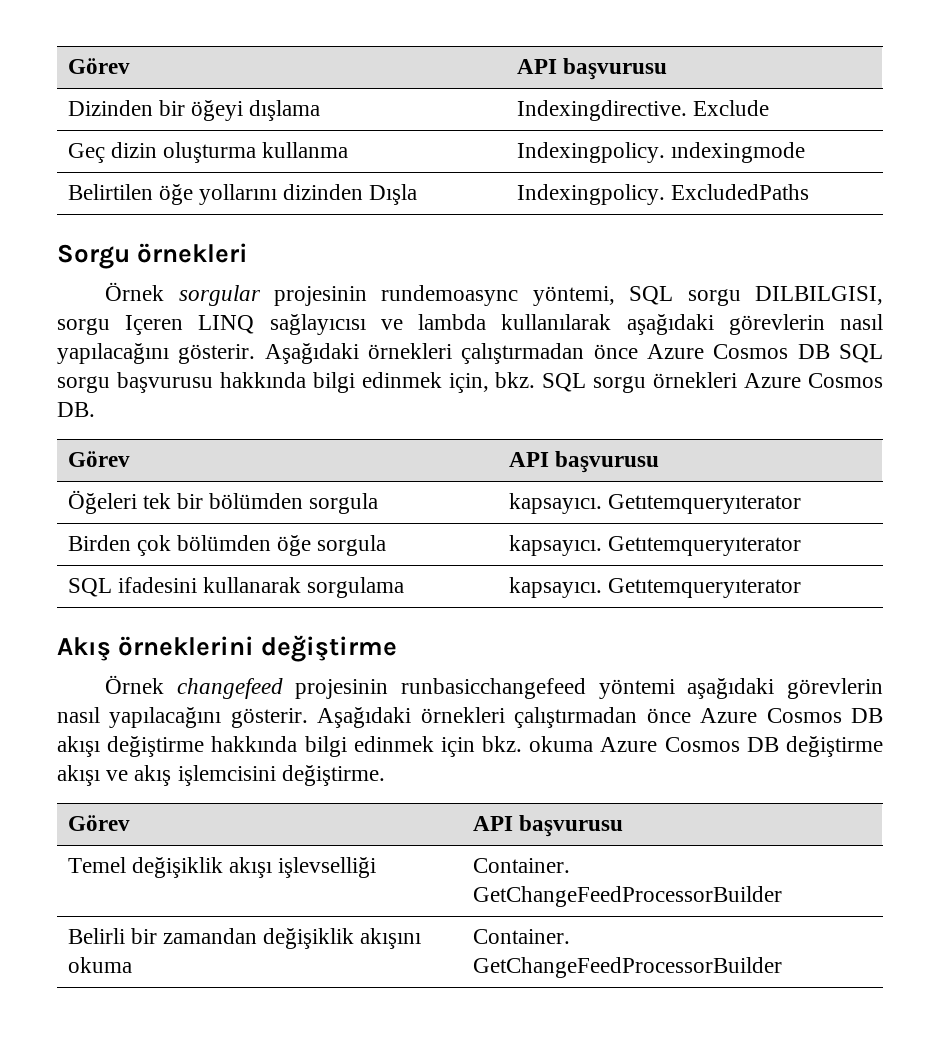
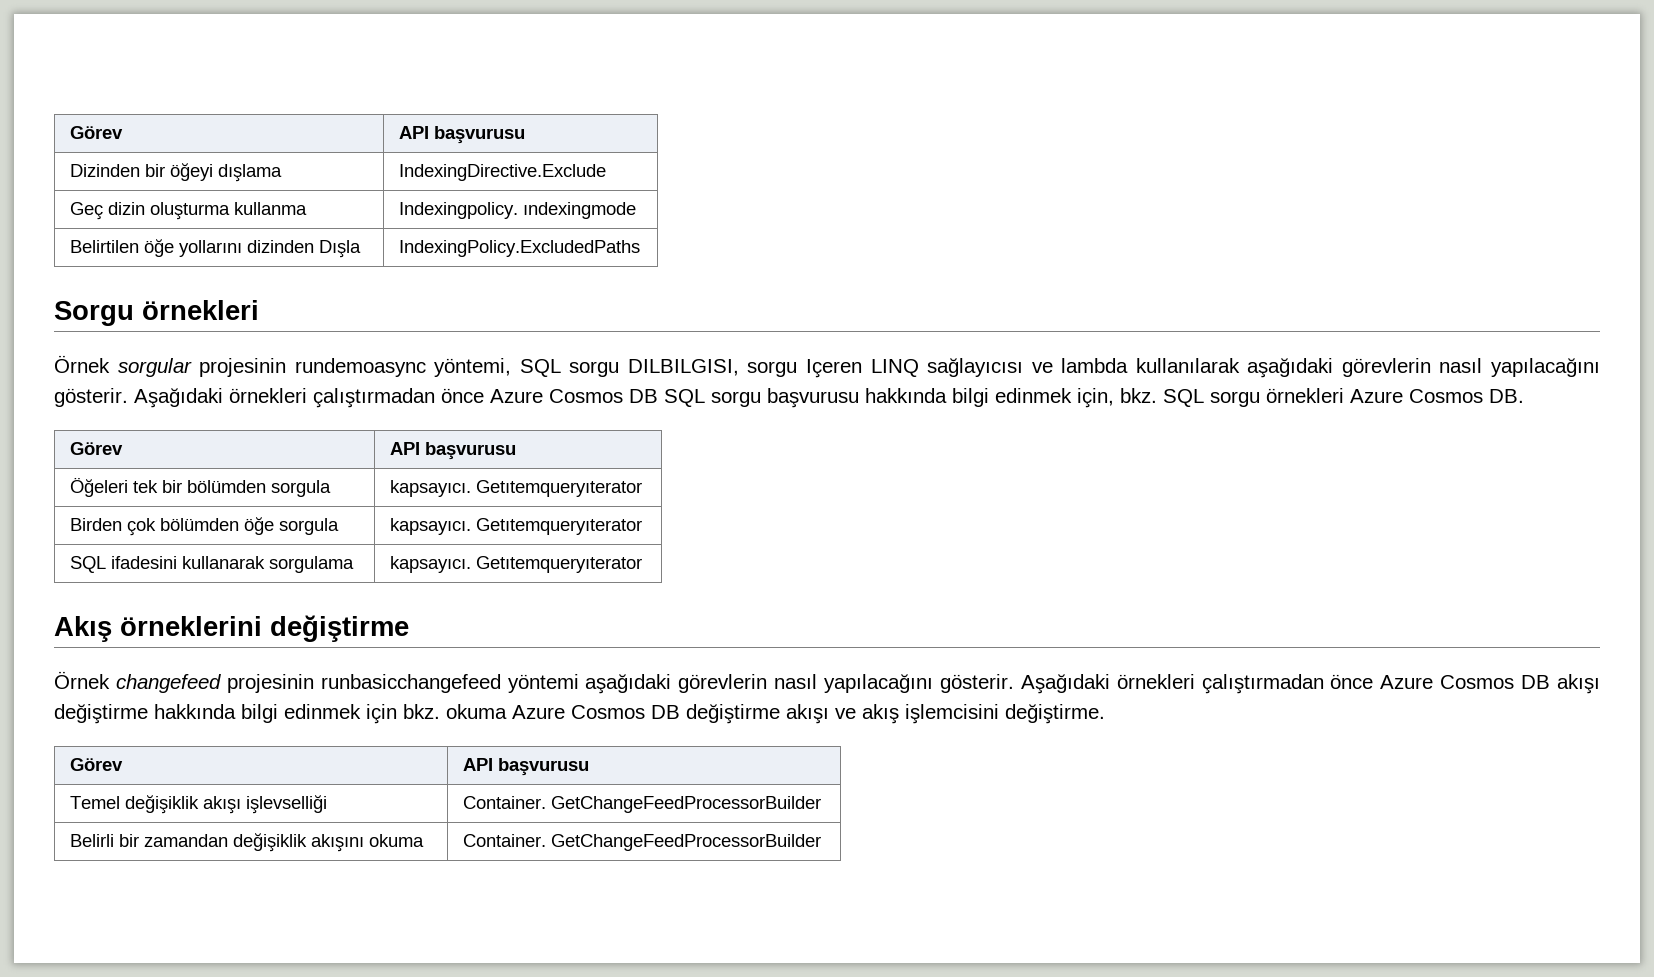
- Dizinden bir öğeyi dışlama | Indexingdirective. Exclude
+ Dizinden bir öğeyi dışlama | IndexingDirective.Exclude
- Belirtilen öğe yollarını dizinden Dışla | Indexingpolicy. ExcludedPaths
+ Belirtilen öğe yollarını dizinden Dışla | IndexingPolicy.ExcludedPaths

